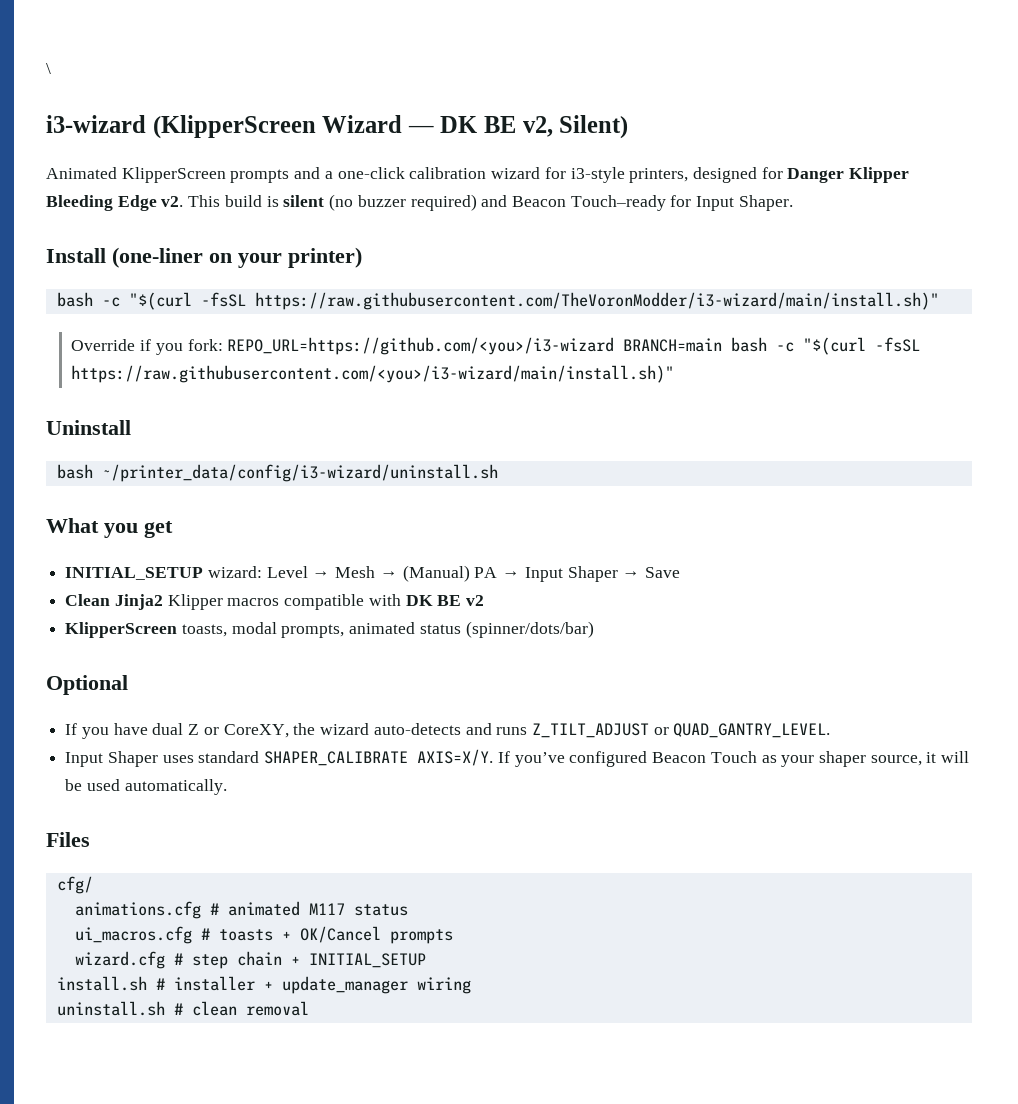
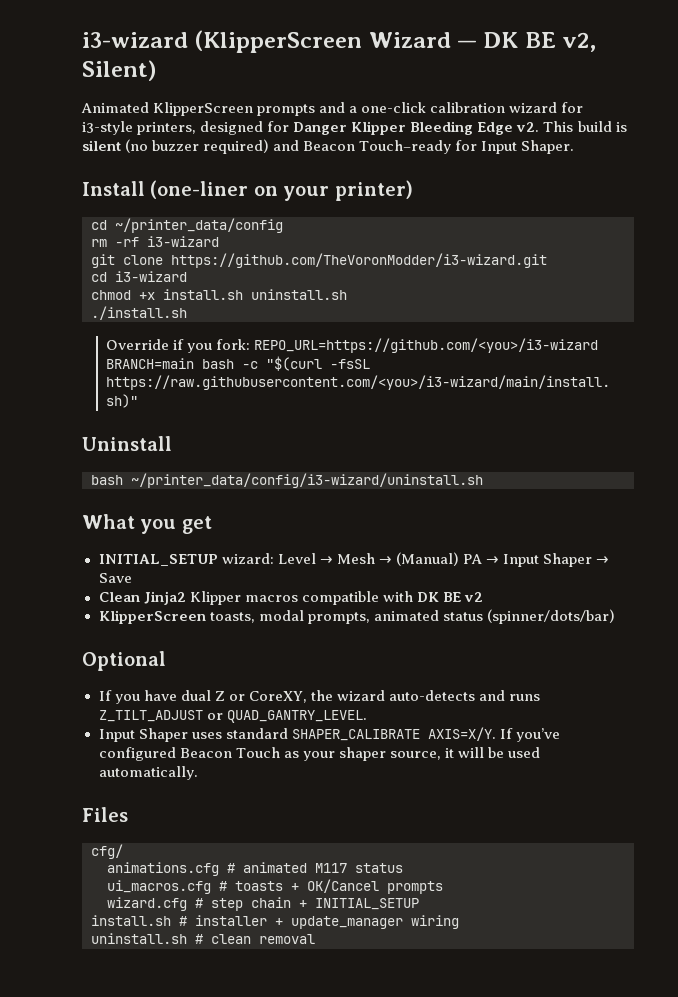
- \
- bash -c "$(curl -fsSL https://raw.githubusercontent.com/TheVoronModder/i3-wizard/main/install.sh)"
+ cd ~/printer_data/config
+ rm -rf i3-wizard
+ git clone https://github.com/TheVoronModder/i3-wizard.git
+ cd i3-wizard
+ chmod +x install.sh uninstall.sh
+ ./install.sh

